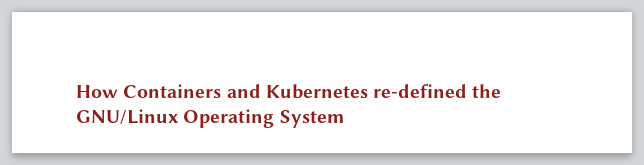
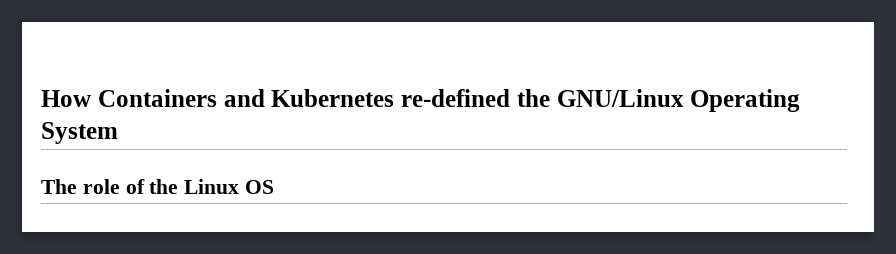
+ The role of the Linux OS

